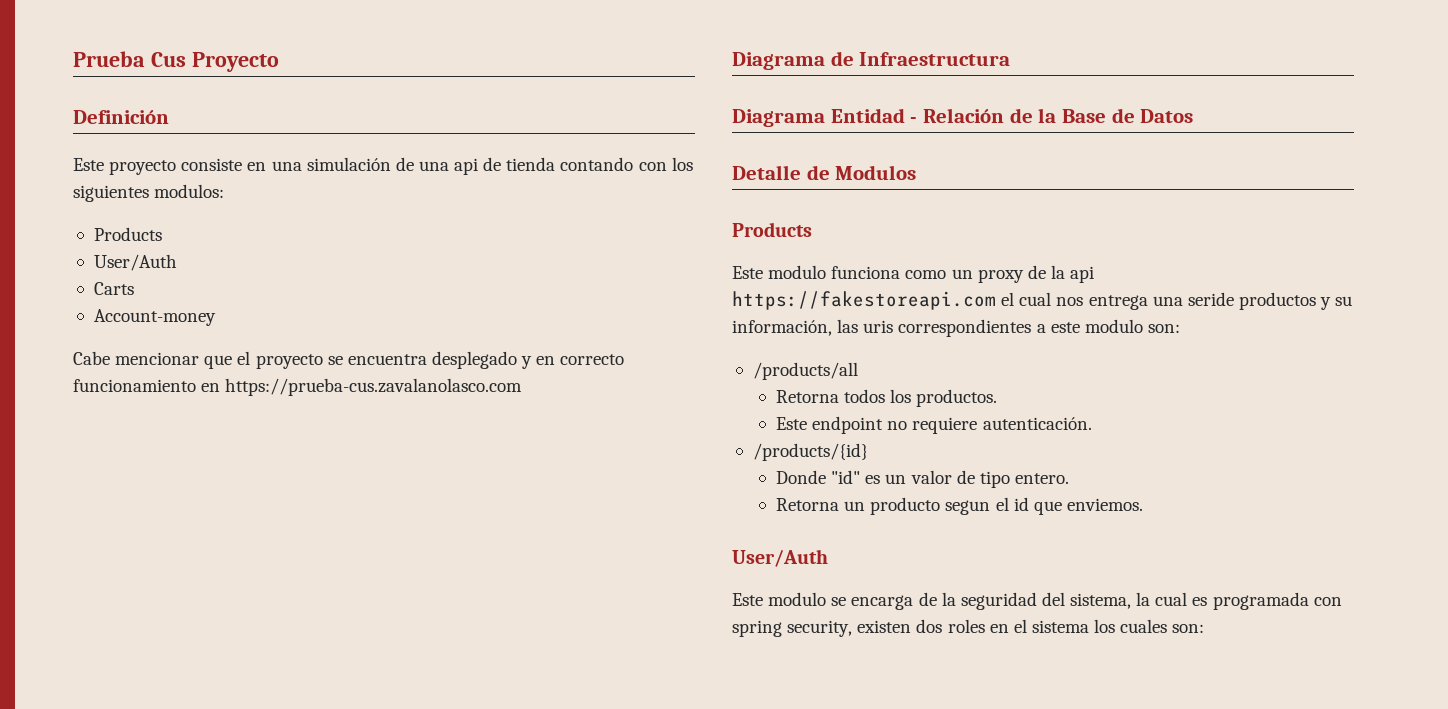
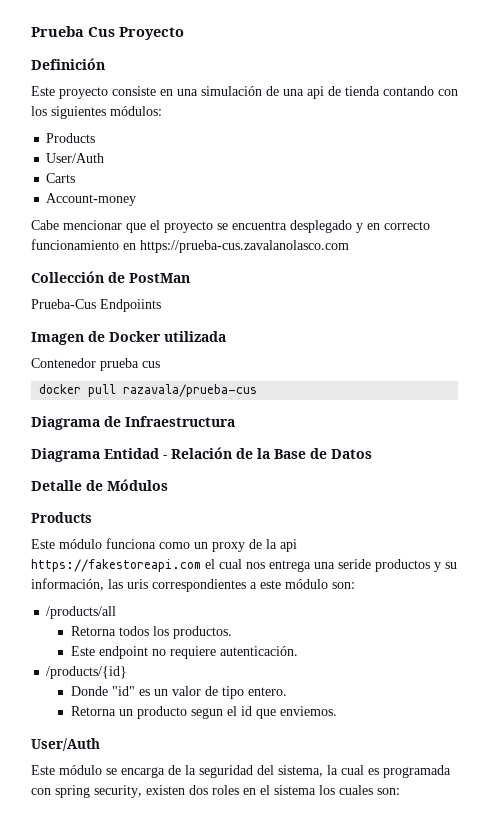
- Este proyecto consiste en una simulación de una api de tienda contando con los siguientes modulos:
+ Este proyecto consiste en una simulación de una api de tienda contando con los siguientes módulos:
+ Collección de PostMan
+ Prueba-Cus Endpoiints
+ Imagen de Docker utilizada
+ Contenedor prueba cus
+ docker pull razavala/prueba-cus
- Detalle de Modulos
+ Detalle de Módulos
- Este modulo funciona como un proxy de la api https://fakestoreapi.com el cual nos entrega una seride productos y su información, las uris correspondientes a este modulo son:
+ Este módulo funciona como un proxy de la api https://fakestoreapi.com el cual nos entrega una seride productos y su información, las uris correspondientes a este módulo son:
- Este modulo se encarga de la seguridad del sistema, la cual es programada con spring security, existen dos roles en el sistema los cuales son:
+ Este módulo se encarga de la seguridad del sistema, la cual es programada con spring security, existen dos roles en el sistema los cuales son:

